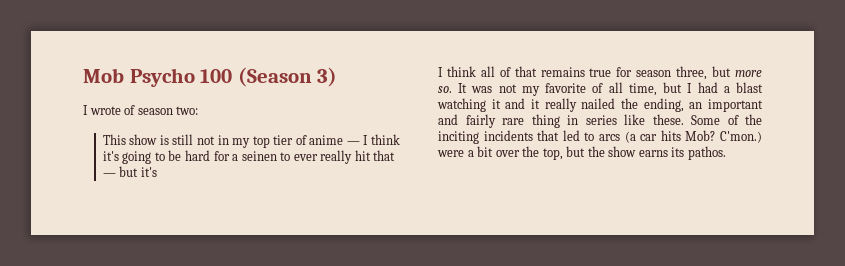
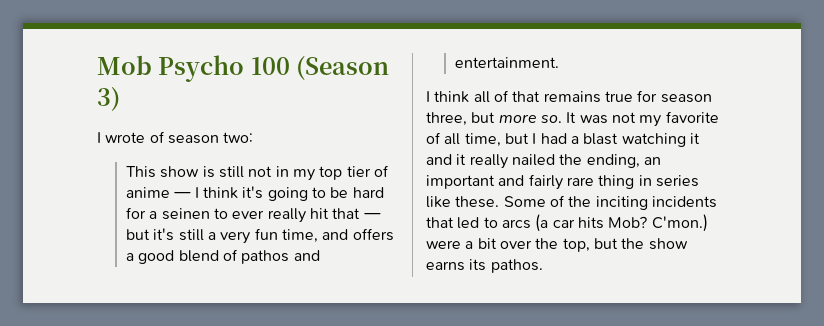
- This show is still not in my top tier of anime — I think it's going to be hard for a seinen to ever really hit that — but it's
+ This show is still not in my top tier of anime — I think it's going to be hard for a seinen to ever really hit that — but it's still a very fun time, and offers a good blend of pathos and entertainment.

